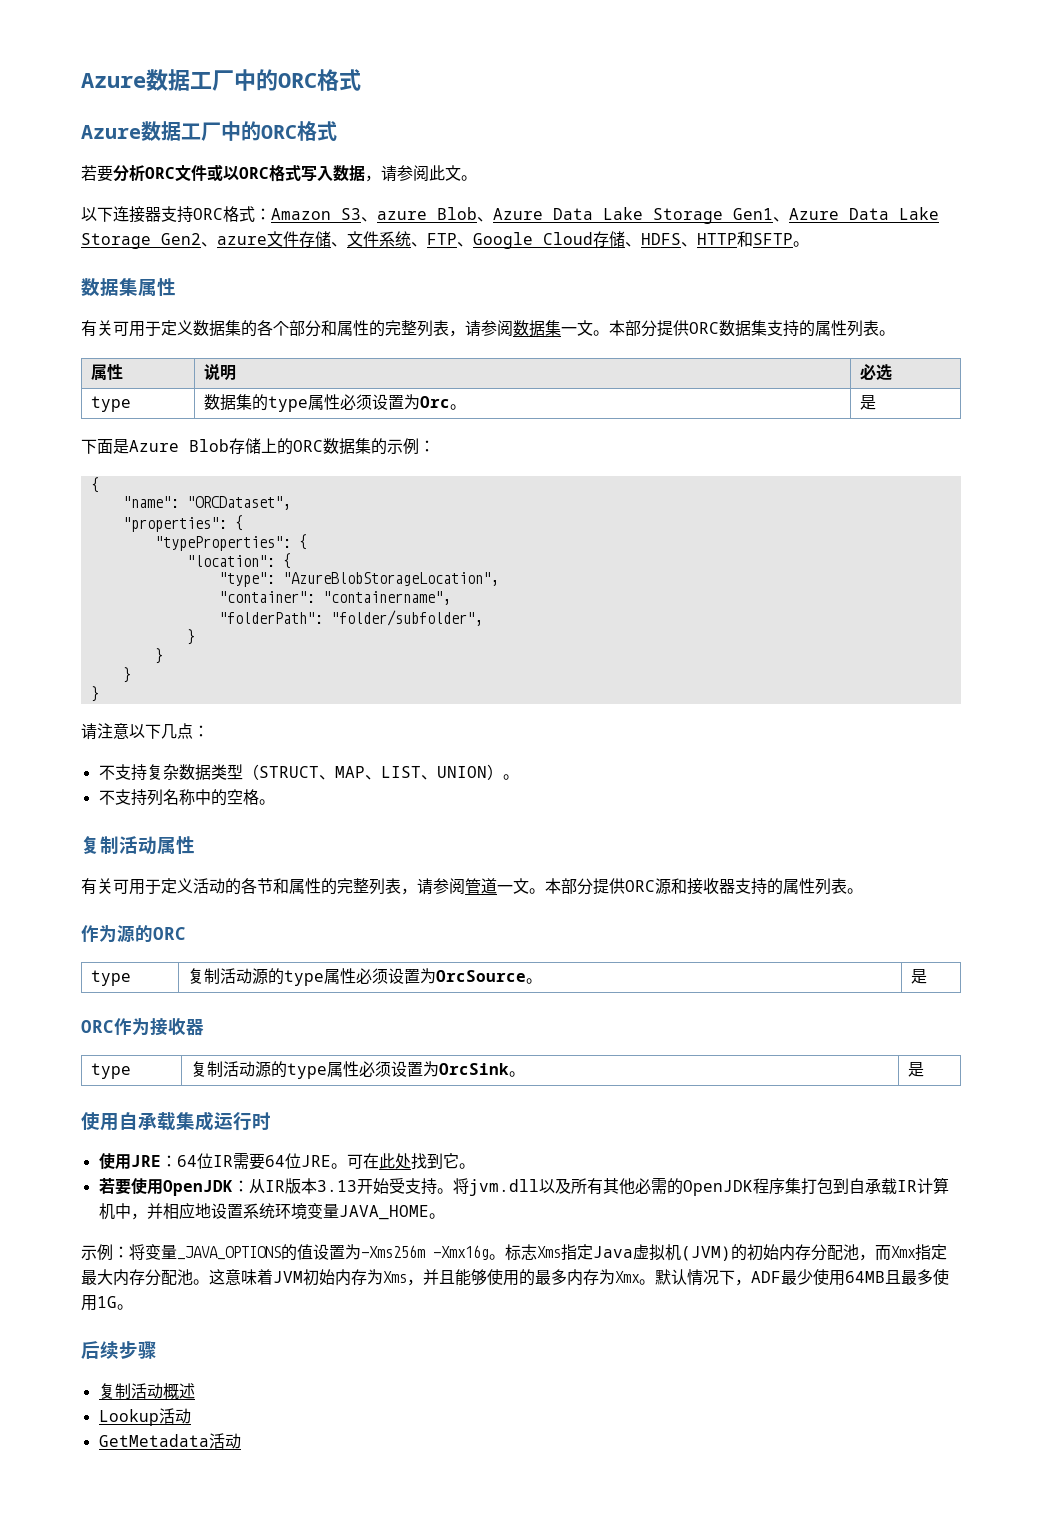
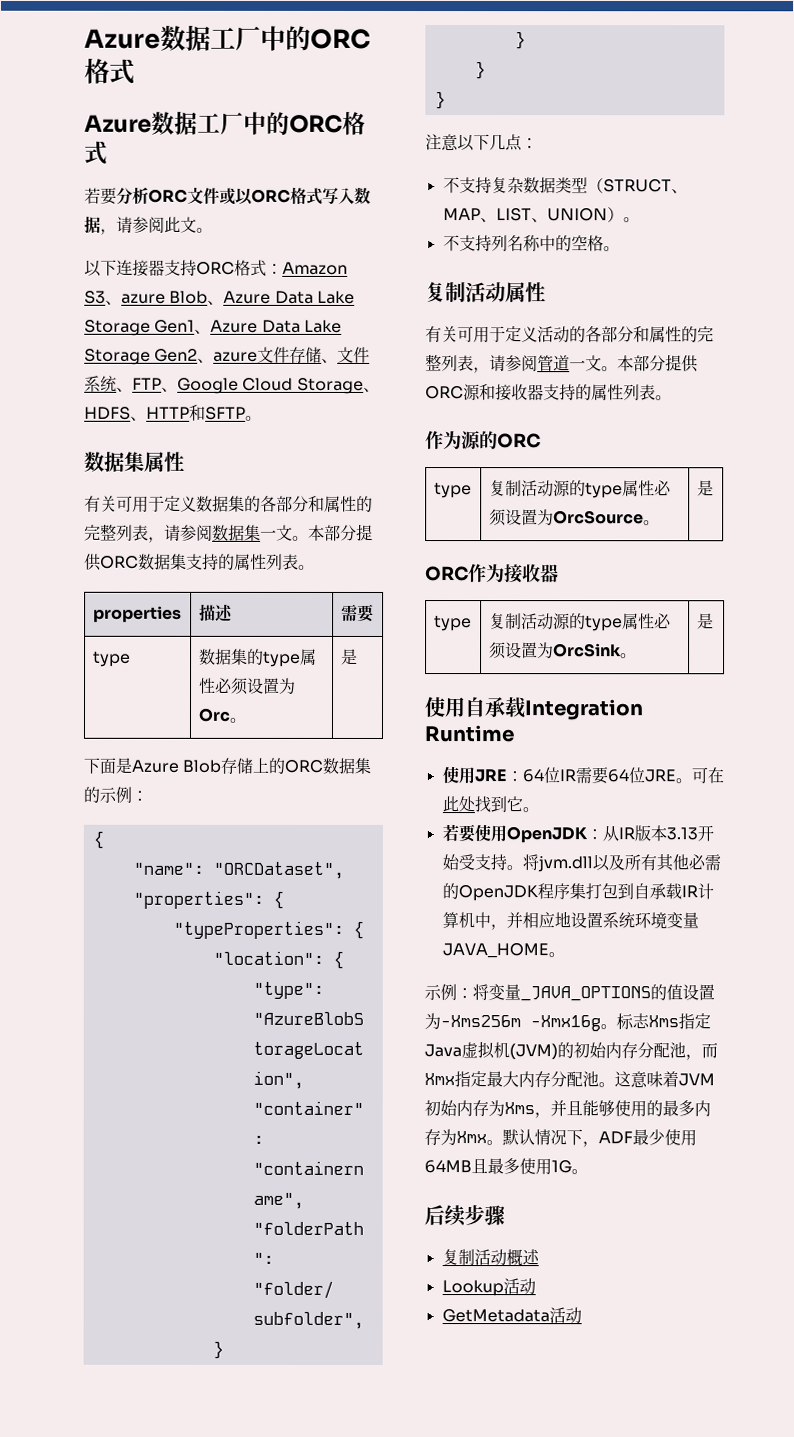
- 以下连接器支持ORC格式：Amazon S3、azure Blob、Azure Data Lake Storage Gen1、Azure Data Lake Storage Gen2、azure文件存储、文件系统、FTP、Google Cloud存储、HDFS、HTTP和SFTP。
+ 以下连接器支持ORC格式：Amazon S3、azure Blob、Azure Data Lake Storage Gen1、Azure Data Lake Storage Gen2、azure文件存储、文件系统、FTP、Google Cloud Storage、HDFS、HTTP和SFTP。
- 有关可用于定义数据集的各个部分和属性的完整列表，请参阅数据集一文。
+ 有关可用于定义数据集的各部分和属性的完整列表，请参阅数据集一文。
- 属性 | 说明 | 必选
+ properties | 描述 | 需要
- 请注意以下几点：
+ 注意以下几点：
- 有关可用于定义活动的各节和属性的完整列表，请参阅管道一文。
+ 有关可用于定义活动的各部分和属性的完整列表，请参阅管道一文。
- 使用自承载集成运行时
+ 使用自承载Integration Runtime

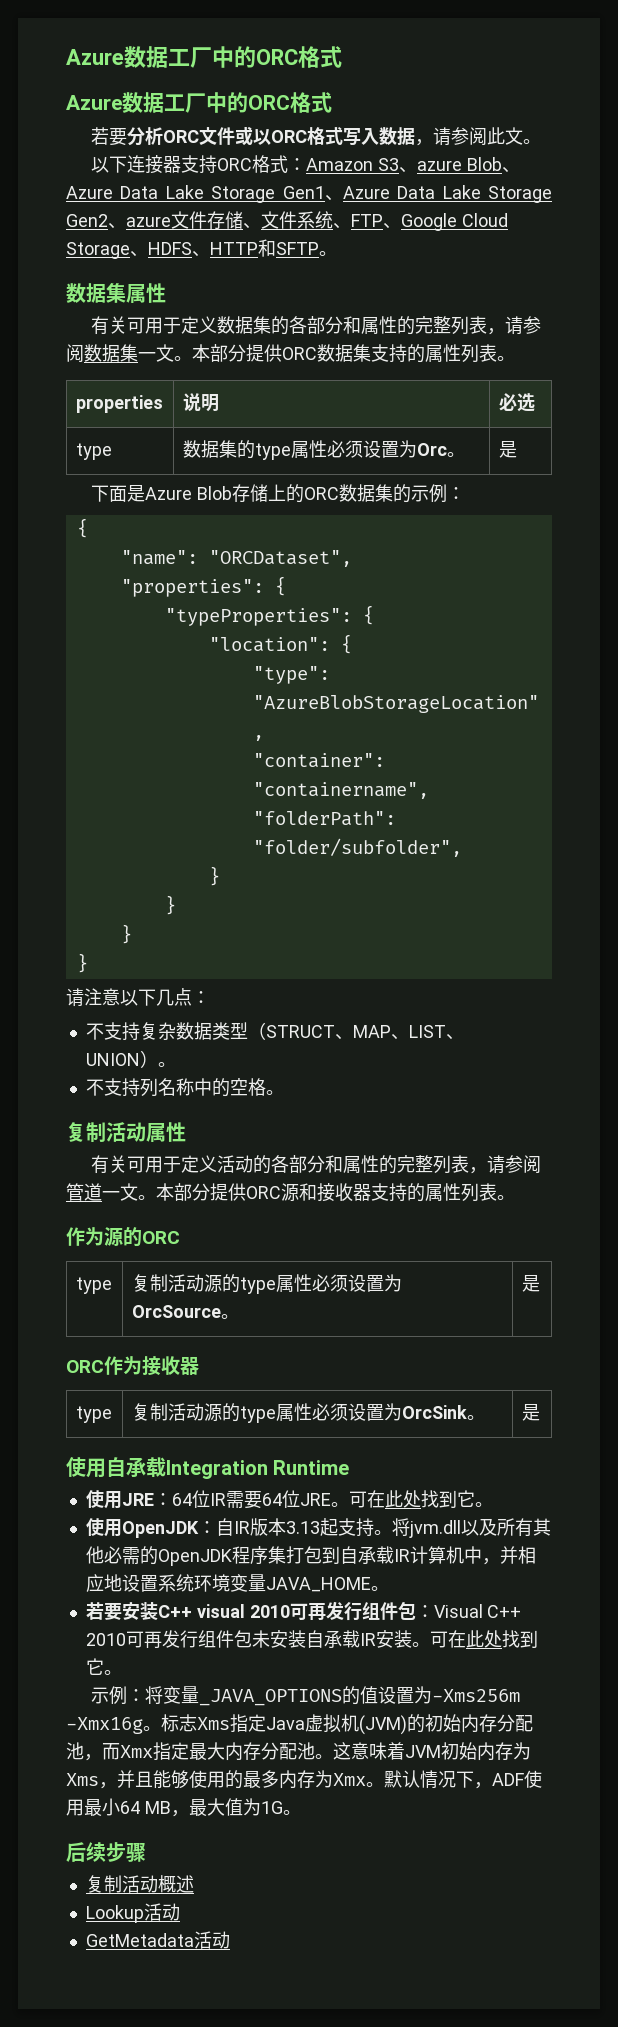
- properties | 描述 | 需要
+ properties | 说明 | 必选
- 注意以下几点：
+ 请注意以下几点：
- 若要使用OpenJDK：从IR版本3.13开始受支持。
+ 使用OpenJDK：自IR版本3.13起支持。
+ 若要安装C++ visual 2010可再发行组件包：Visual C++ 2010可再发行组件包未安装自承载IR安装。可在此处找到它。
- 默认情况下，ADF最少使用64MB且最多使用1G。
+ 默认情况下，ADF使用最小64 MB，最大值为1G。

